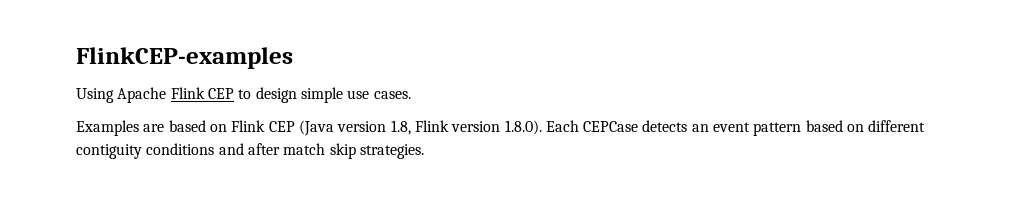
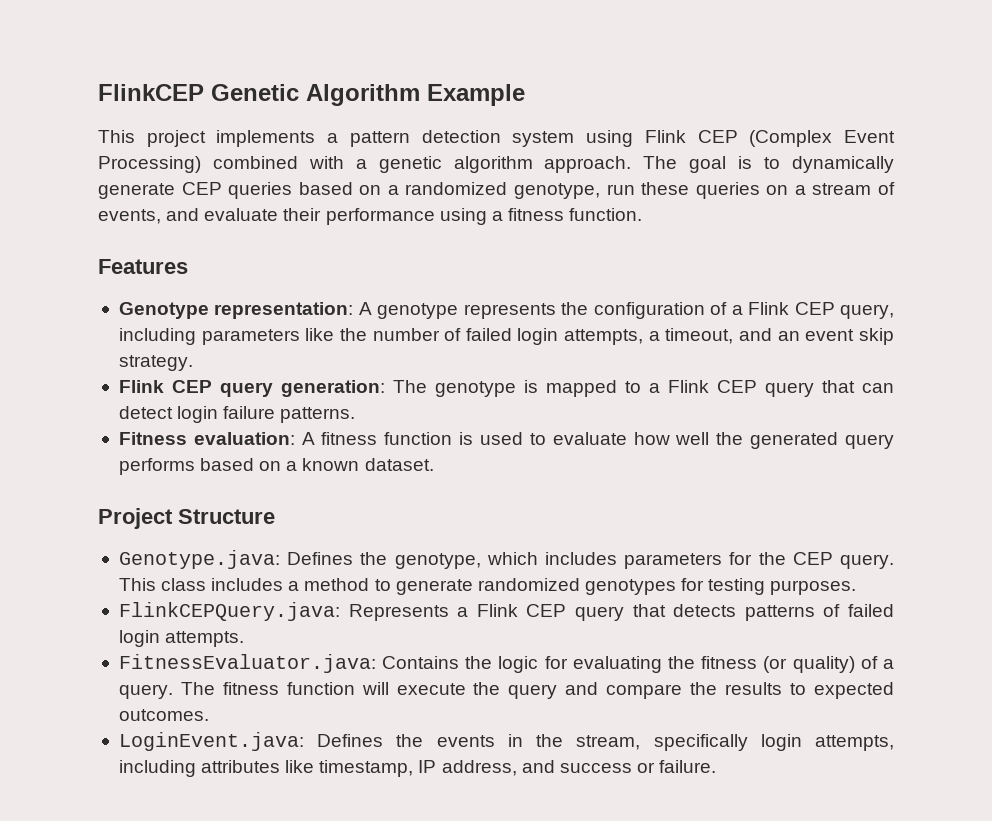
- FlinkCEP-examples
- Using Apache Flink CEP to design simple use cases.
- Examples are based on Flink CEP (Java version 1.8, Flink version 1.8.0). Each CEPCase detects an event pattern based on different contiguity conditions and after match skip strategies.
+ FlinkCEP Genetic Algorithm Example
+ This project implements a pattern detection system using Flink CEP (Complex Event Processing) combined with a genetic algorithm approach. The goal is to dynamically generate CEP queries based on a randomized genotype, run these queries on a stream of events, and evaluate their performance using a fitness function.
+ Features
+ Genotype representation: A genotype represents the configuration of a Flink CEP query, including parameters like the number of failed login attempts, a timeout, and an event skip strategy.
+ Flink CEP query generation: The genotype is mapped to a Flink CEP query that can detect login failure patterns.
+ Fitness evaluation: A fitness function is used to evaluate how well the generated query performs based on a known dataset.
+ Project Structure
+ Genotype.java: Defines the genotype, which includes parameters for the CEP query. This class includes a method to generate randomized genotypes for testing purposes.
+ FlinkCEPQuery.java: Represents a Flink CEP query that detects patterns of failed login attempts.
+ FitnessEvaluator.java: Contains the logic for evaluating the fitness (or quality) of a query. The fitness function will execute the query and compare the results to expected outcomes.
+ LoginEvent.java: Defines the events in the stream, specifically login attempts, including attributes like timestamp, IP address, and success or failure.

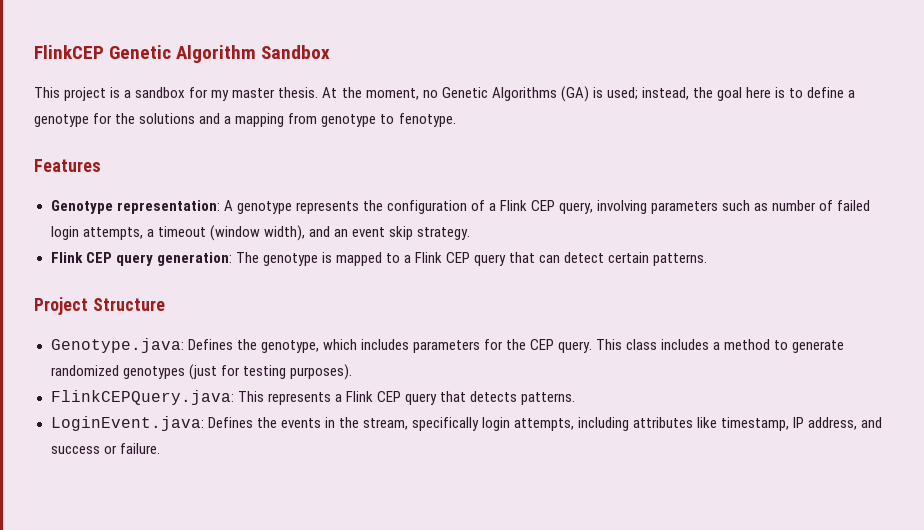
- FlinkCEP Genetic Algorithm Example
+ FlinkCEP Genetic Algorithm Sandbox
- This project implements a pattern detection system using Flink CEP (Complex Event Processing) combined with a genetic algorithm approach. The goal is to dynamically generate CEP queries based on a randomized genotype, run these queries on a stream of events, and evaluate their performance using a fitness function.
+ This project is a sandbox for my master thesis. At the moment, no Genetic Algorithms (GA) is used; instead, the goal here is to define a genotype for the solutions and a mapping from genotype to fenotype.
- Genotype representation: A genotype represents the configuration of a Flink CEP query, including parameters like the number of failed login attempts, a timeout, and an event skip strategy.
+ Genotype representation: A genotype represents the configuration of a Flink CEP query, involving parameters such as number of failed login attempts, a timeout (window width), and an event skip strategy.
- Flink CEP query generation: The genotype is mapped to a Flink CEP query that can detect login failure patterns.
- Fitness evaluation: A fitness function is used to evaluate how well the generated query performs based on a known dataset.
+ Flink CEP query generation: The genotype is mapped to a Flink CEP query that can detect certain patterns.
- This class includes a method to generate randomized genotypes for testing purposes.
+ This class includes a method to generate randomized genotypes (just for testing purposes).
- FlinkCEPQuery.java: Represents a Flink CEP query that detects patterns of failed login attempts.
- FitnessEvaluator.java: Contains the logic for evaluating the fitness (or quality) of a query. The fitness function will execute the query and compare the results to expected outcomes.
+ FlinkCEPQuery.java: This represents a Flink CEP query that detects patterns.

